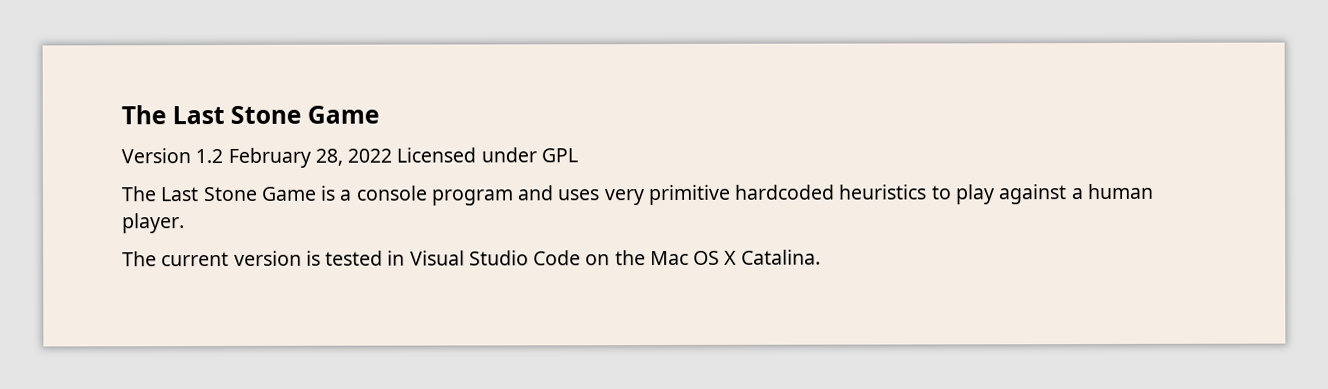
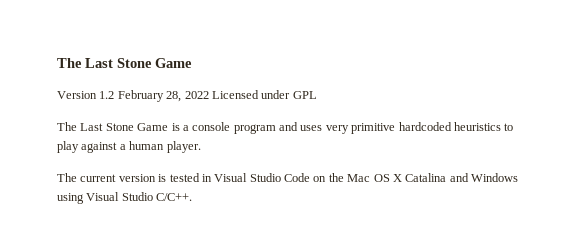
- The current version is tested in Visual Studio Code on the Mac OS X Catalina.
+ The current version is tested in Visual Studio Code on the Mac OS X Catalina and Windows using Visual Studio C/C++.

